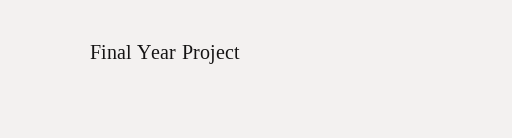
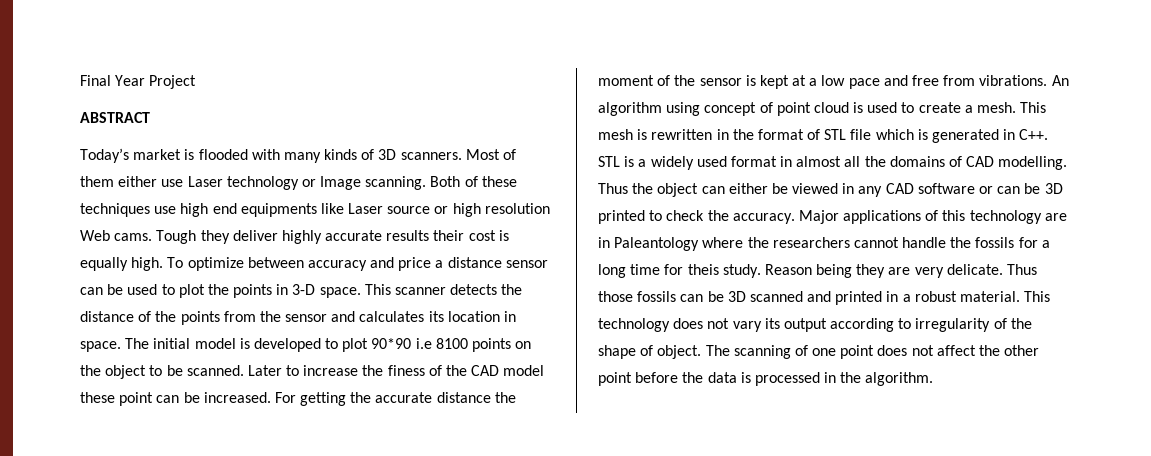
+ ABSTRACT
+ Today’s market is flooded with many kinds of 3D scanners. Most of them either use Laser technology or Image scanning. Both of these techniques use high end equipments like Laser source or high resolution Web cams. Tough they deliver highly accurate results their cost is equally high. To optimize between accuracy and price a distance sensor can be used to plot the points in 3-D space. This scanner detects the distance of the points from the sensor and calculates its location in space. The initial model is developed to plot 90*90 i.e 8100 points on the object to be scanned. Later to increase the finess of the CAD model these point can be increased. For getting the accurate distance the moment of the sensor is kept at a low pace and free from vibrations. An algorithm using concept of point cloud is used to create a mesh. This mesh is rewritten in the format of STL file which is generated in C++. STL is a widely used format in almost all the domains of CAD modelling. Thus the object can either be viewed in any CAD software or can be 3D printed to check the accuracy. Major applications of this technology are in Paleantology where the researchers cannot handle the fossils for a long time for theis study. Reason being they are very delicate. Thus those fossils can be 3D scanned and printed in a robust material. This technology does not vary its output according to irregularity of the shape of object. The scanning of one point does not affect the other point before the data is processed in the algorithm.

